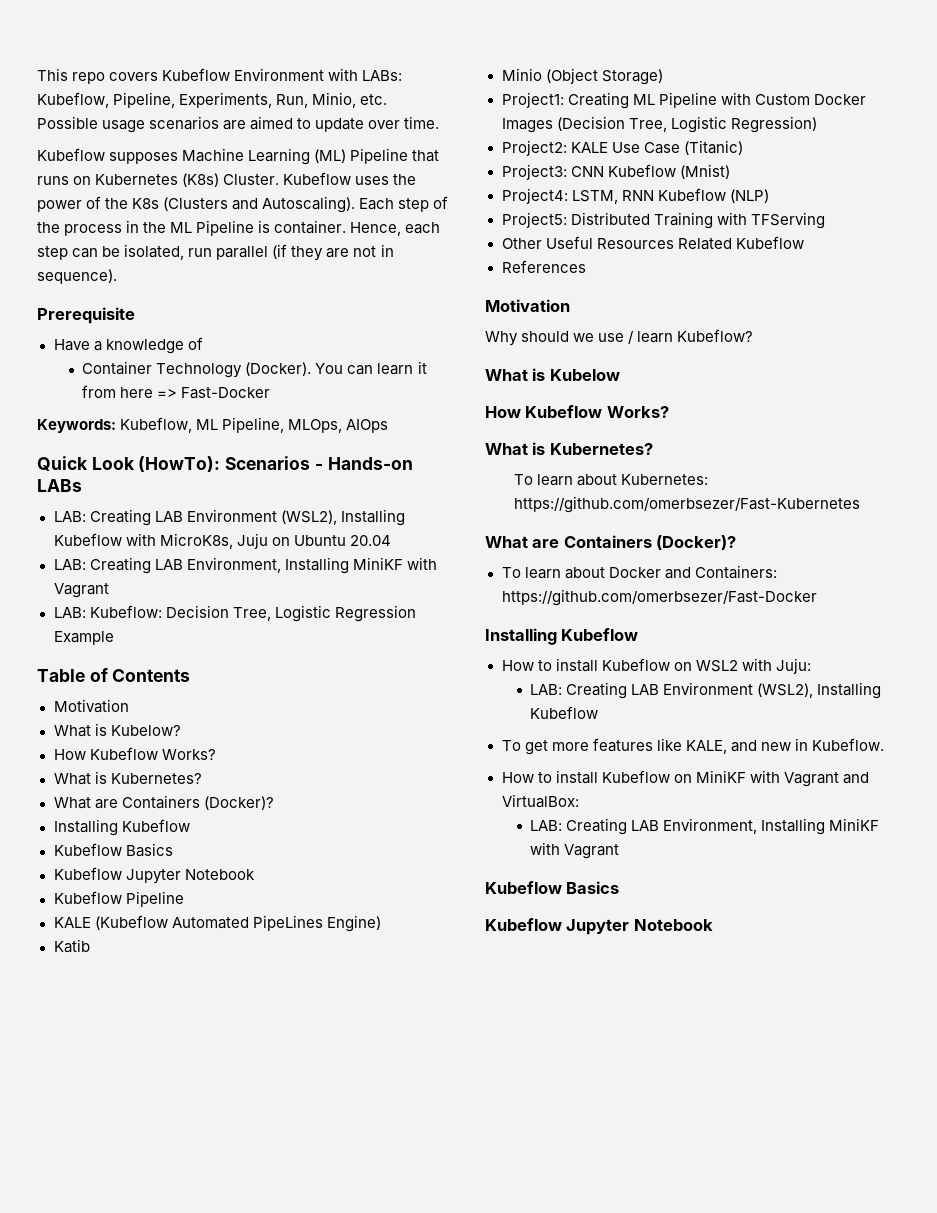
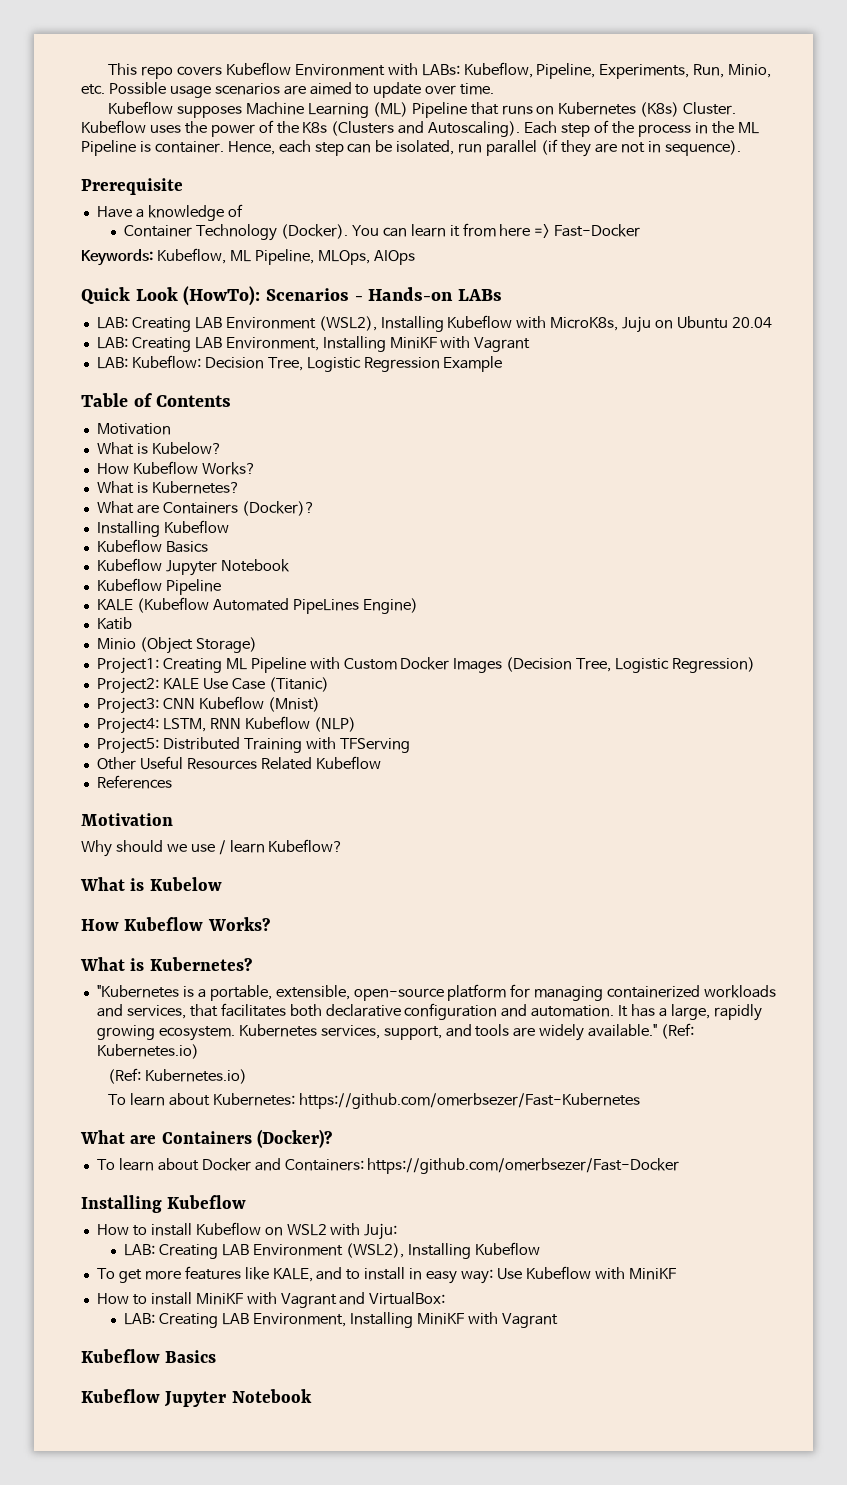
+ "Kubernetes is a portable, extensible, open-source platform for managing containerized workloads and services, that facilitates both declarative configuration and automation. It has a large, rapidly growing ecosystem. Kubernetes services, support, and tools are widely available." (Ref: Kubernetes.io)
+ (Ref: Kubernetes.io)
- To get more features like KALE, and new in Kubeflow.
- How to install Kubeflow on MiniKF with Vagrant and VirtualBox:
+ To get more features like KALE, and to install in easy way: Use Kubeflow with MiniKF
+ How to install MiniKF with Vagrant and VirtualBox:

